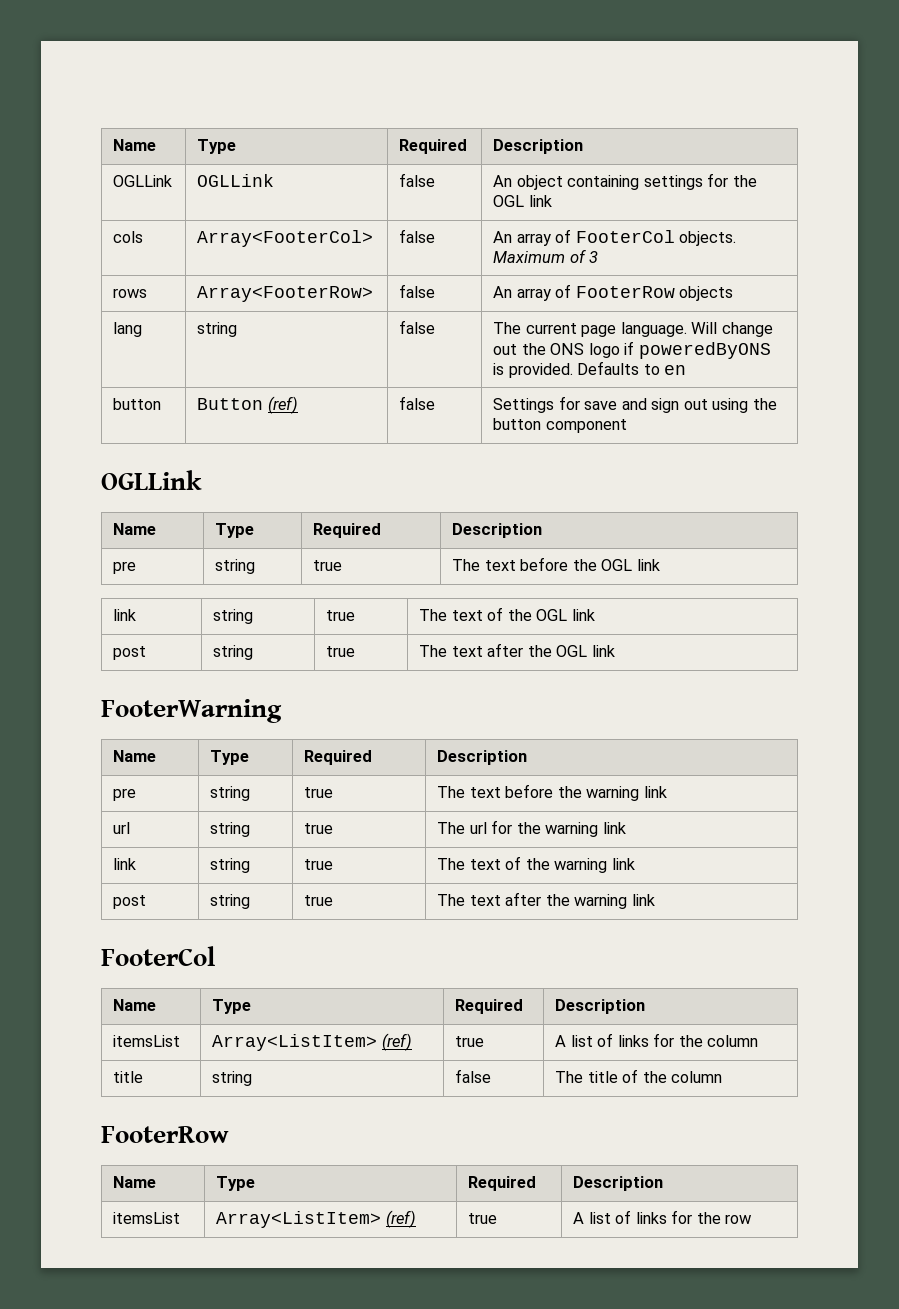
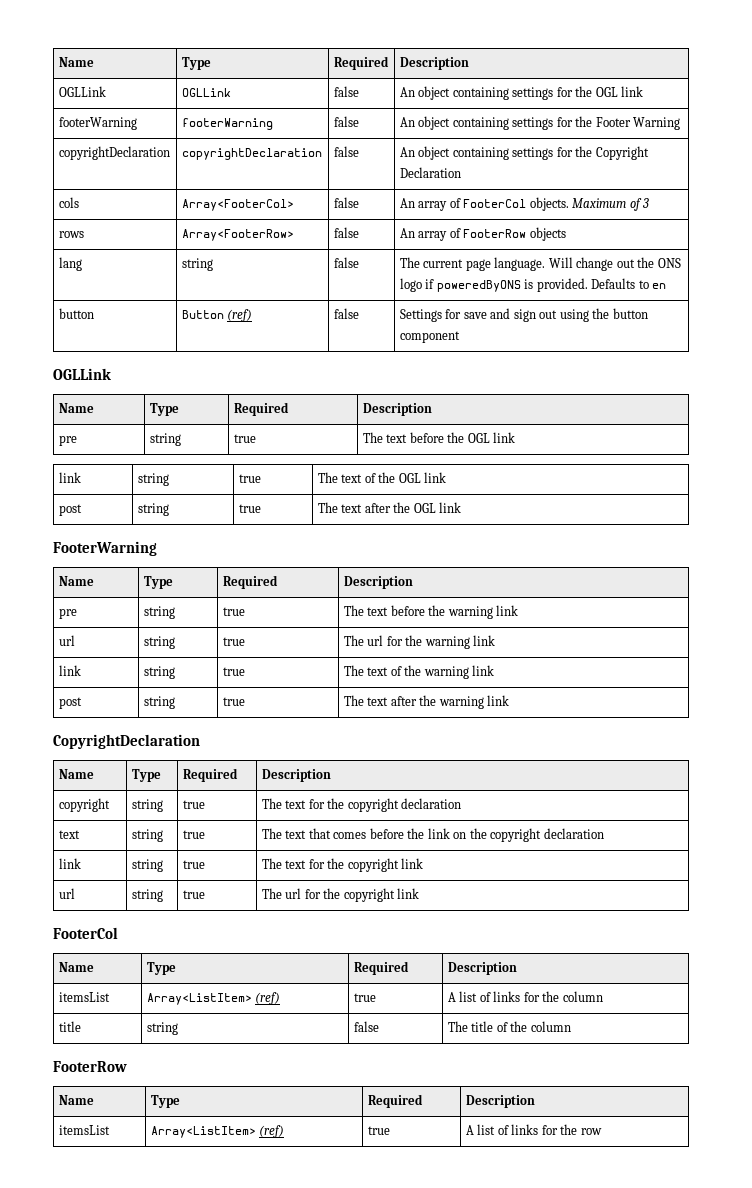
+ footerWarning | footerWarning | false | An object containing settings for the Footer Warning
+ copyrightDeclaration | copyrightDeclaration | false | An object containing settings for the Copyright Declaration
+ CopyrightDeclaration
+ Name | Type | Required | Description
+ copyright | string | true | The text for the copyright declaration
+ text | string | true | The text that comes before the link on the copyright declaration
+ link | string | true | The text for the copyright link
+ url | string | true | The url for the copyright link

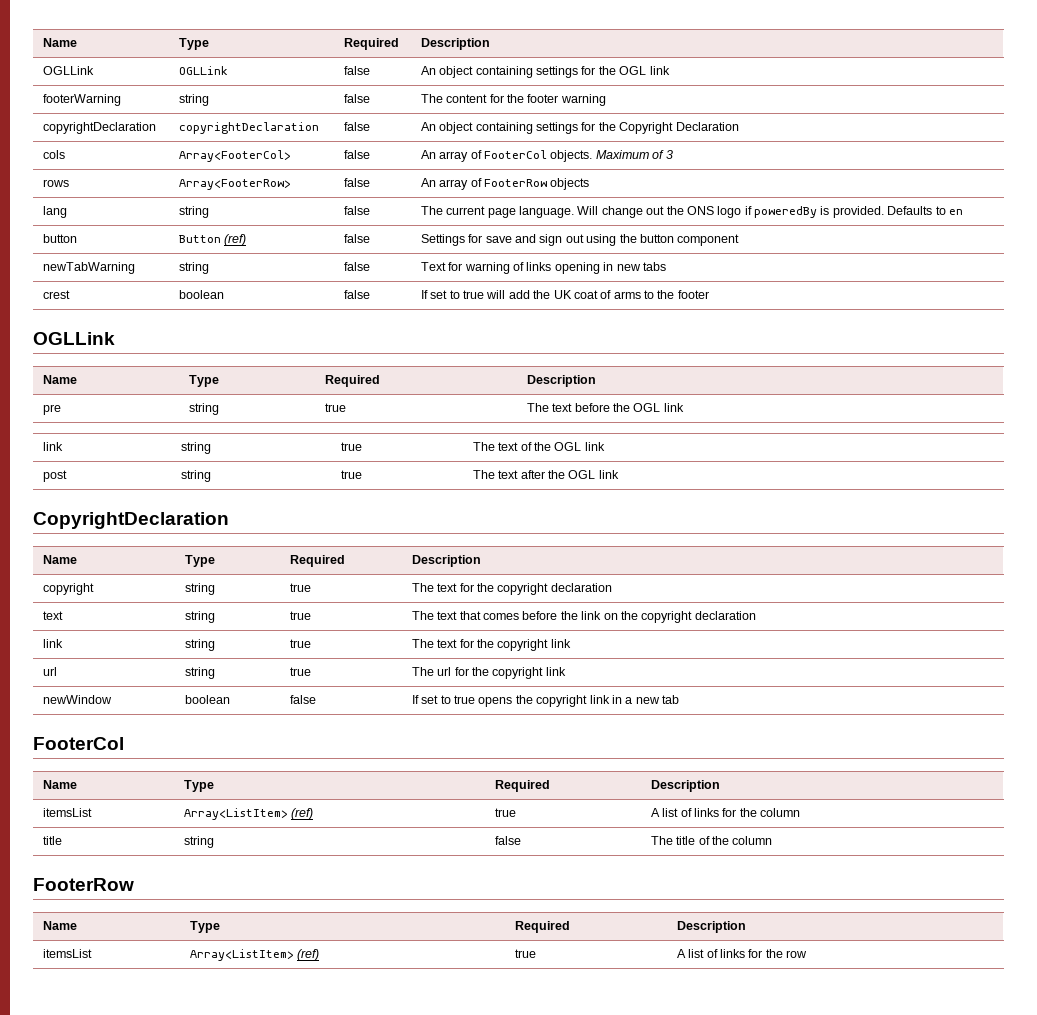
- footerWarning | footerWarning | false | An object containing settings for the Footer Warning
+ footerWarning | string | false | The content for the footer warning
- lang | string | false | The current page language. Will change out the ONS logo if poweredByONS is provided. Defaults to en
+ lang | string | false | The current page language. Will change out the ONS logo if poweredBy is provided. Defaults to en
+ newTabWarning | string | false | Text for warning of links opening in new tabs
+ crest | boolean | false | If set to true will add the UK coat of arms to the footer
- FooterWarning
- Name | Type | Required | Description
- pre | string | true | The text before the warning link
- url | string | true | The url for the warning link
- link | string | true | The text of the warning link
- post | string | true | The text after the warning link
+ newWindow | boolean | false | If set to true opens the copyright link in a new tab

